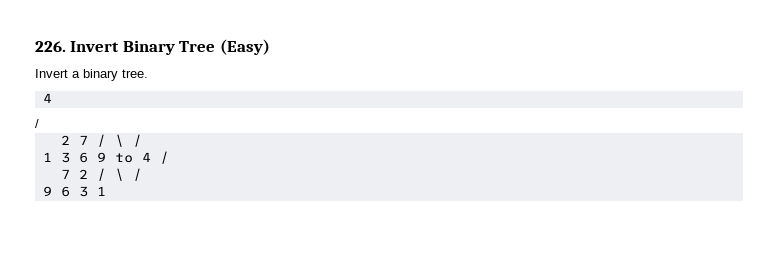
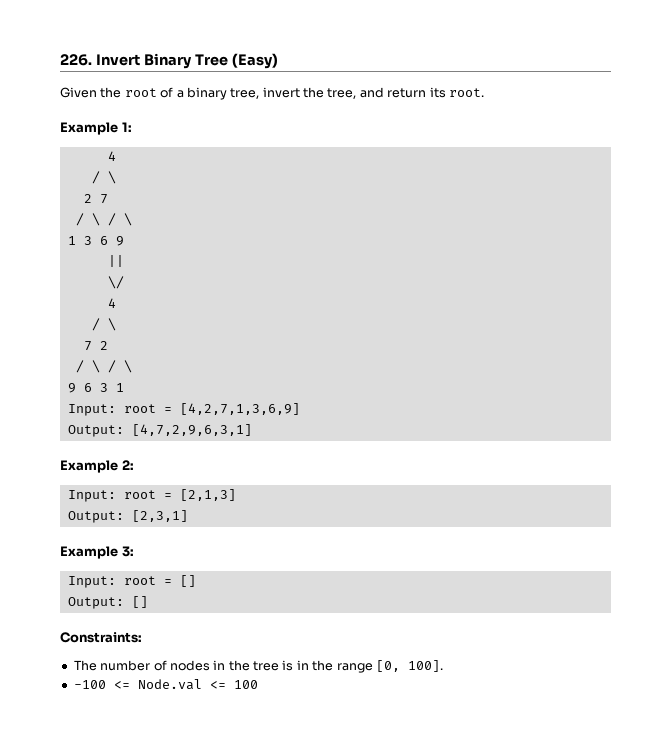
- Invert a binary tree.
+ Given the root of a binary tree, invert the tree, and return its root.
+ Example 1:
  4
- /
+ / \
- 2 7 / \ /
+ 2 7
+ / \ / \
- 1 3 6 9 to 4 /
+ 1 3 6 9
+ ||
+ \/
+ 4
+ / \
- 7 2 / \ /
+ 7 2
+ / \ / \
+ Input: root = [4,2,7,1,3,6,9]
+ Output: [4,7,2,9,6,3,1]
+ Example 2:
+ Input: root = [2,1,3]
+ Output: [2,3,1]
+ Example 3:
+ Input: root = []
+ Output: []
+ Constraints:
+ The number of nodes in the tree is in the range [0, 100].
+ -100 <= Node.val <= 100

